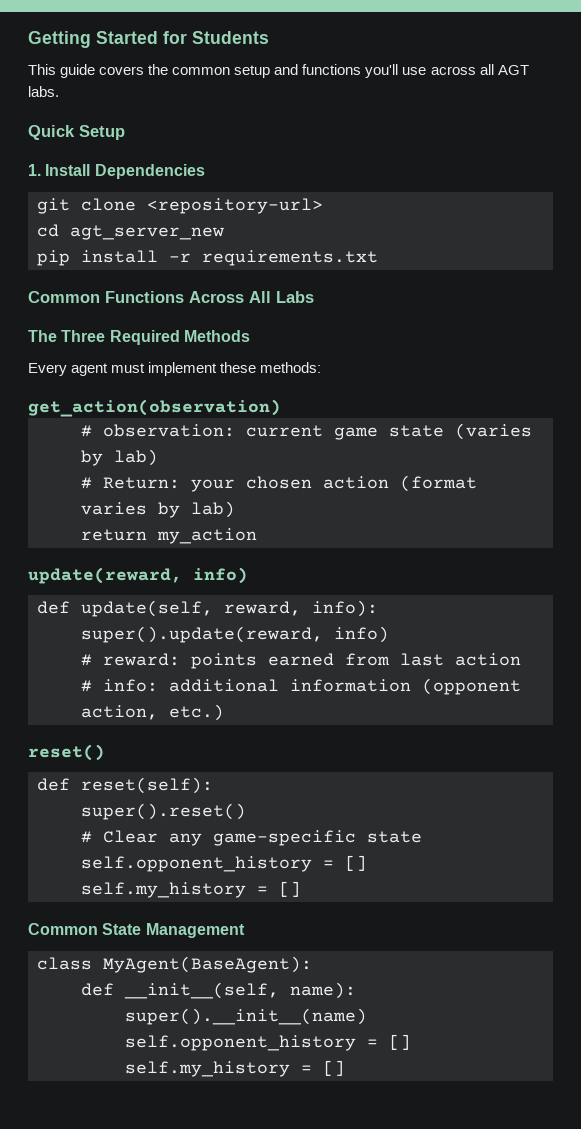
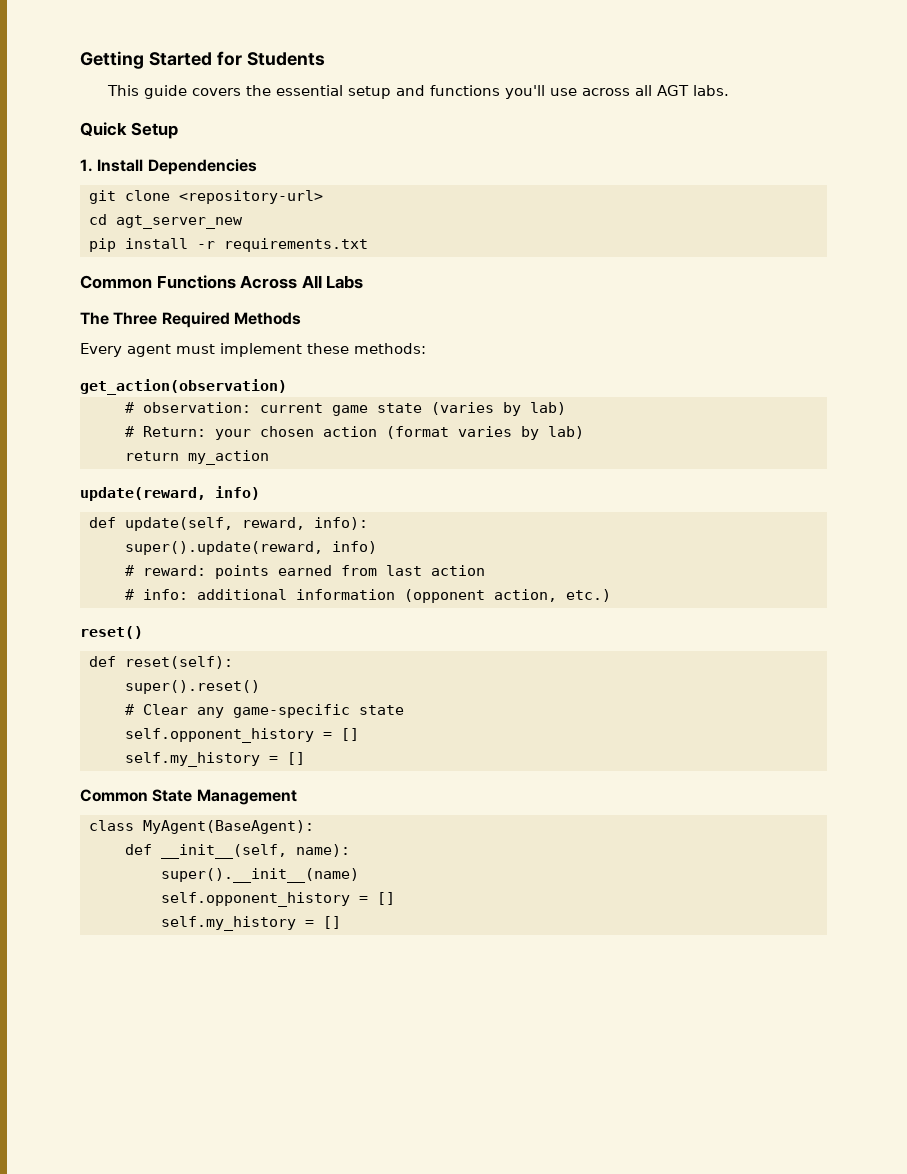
- This guide covers the common setup and functions you'll use across all AGT labs.
+ This guide covers the essential setup and functions you'll use across all AGT labs.

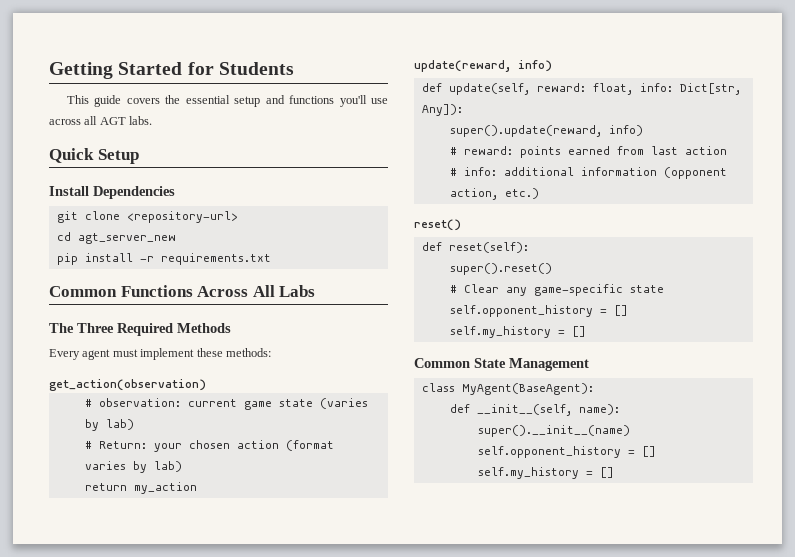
- 1. Install Dependencies
+ Install Dependencies
- def update(self, reward, info):
+ def update(self, reward: float, info: Dict[str, Any]):

